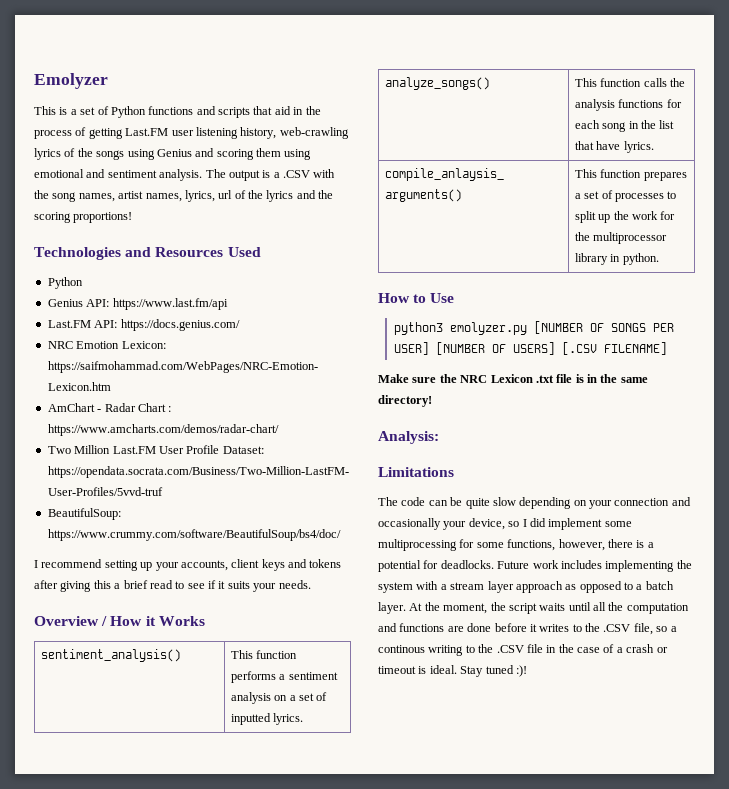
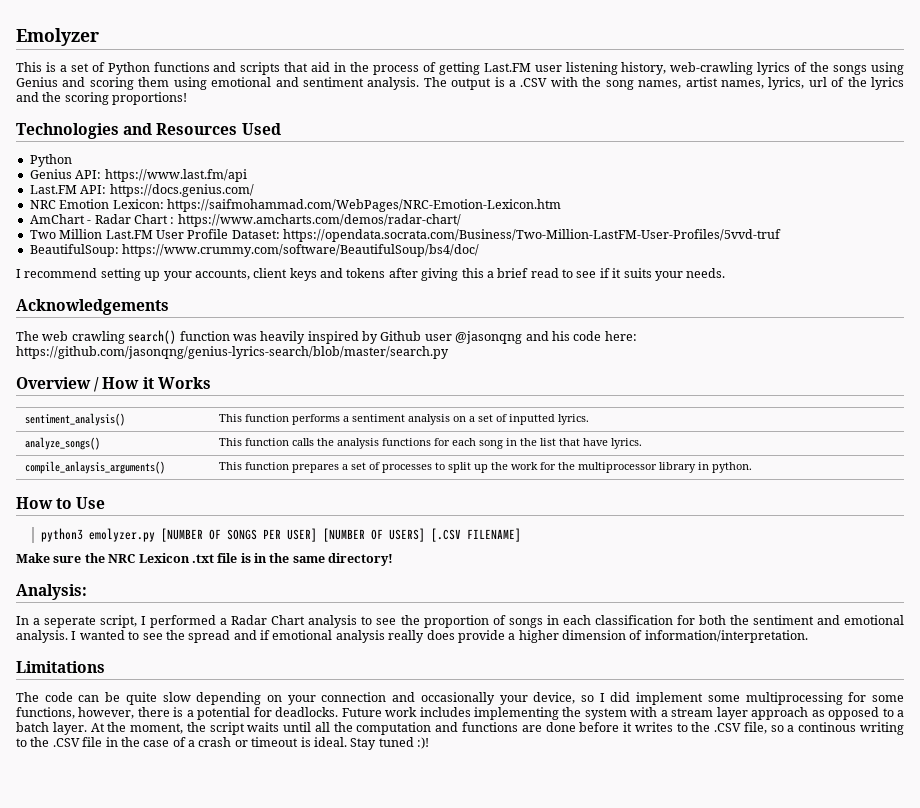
+ Acknowledgements
+ The web crawling search() function was heavily inspired by Github user @jasonqng and his code here: https://github.com/jasonqng/genius-lyrics-search/blob/master/search.py
+ In a seperate script, I performed a Radar Chart analysis to see the proportion of songs in each classification for both the sentiment and emotional analysis. I wanted to see the spread and if emotional analysis really does provide a higher dimension of information/interpretation.

